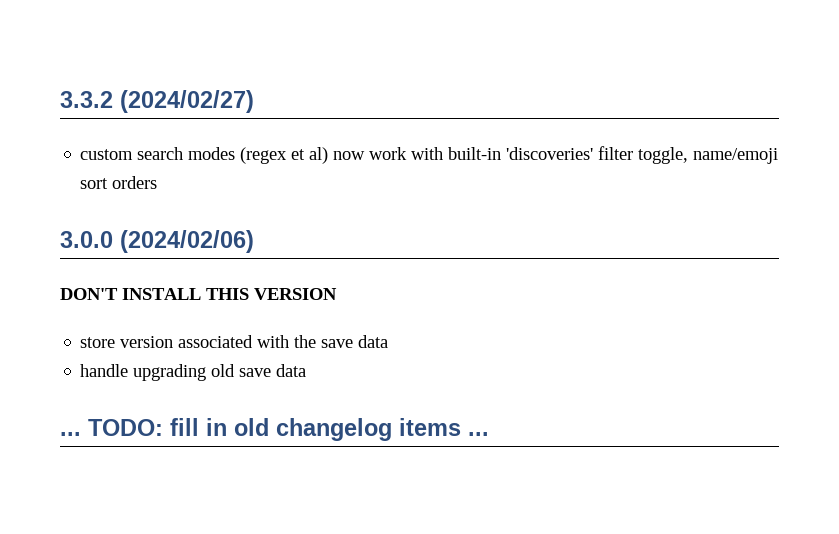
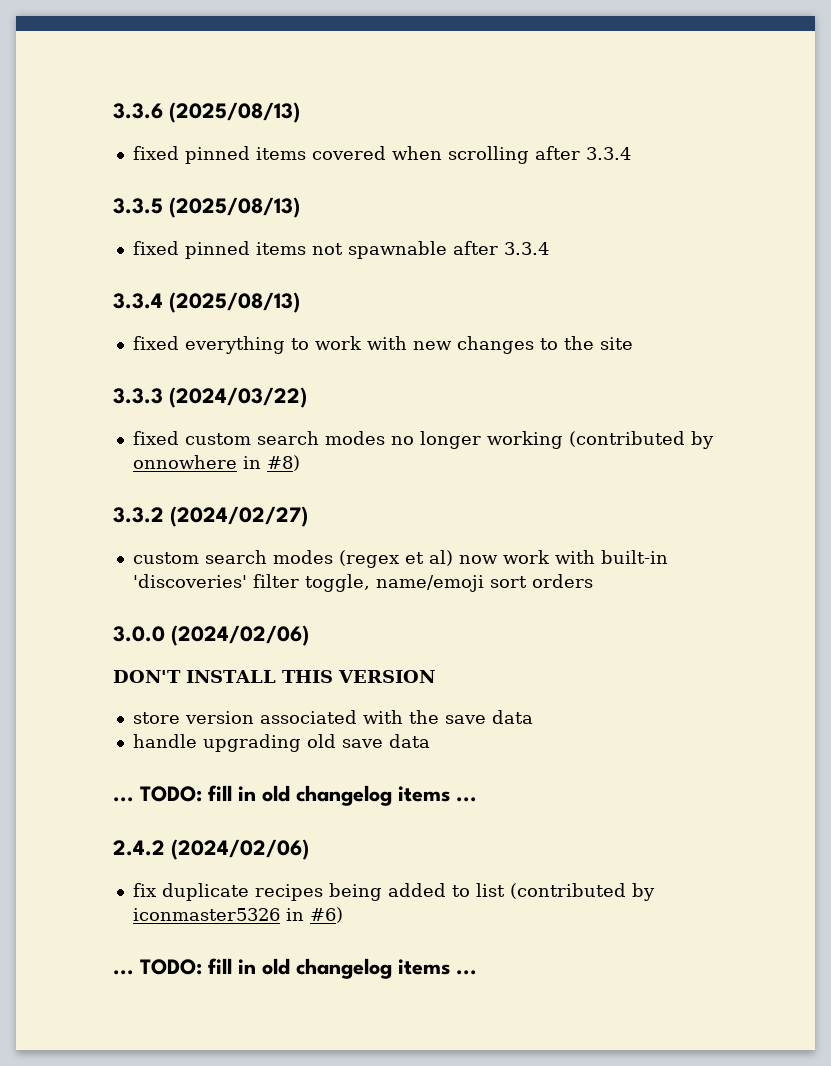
+ 3.3.6 (2025/08/13)
+ fixed pinned items covered when scrolling after 3.3.4
+ 3.3.5 (2025/08/13)
+ fixed pinned items not spawnable after 3.3.4
+ 3.3.4 (2025/08/13)
+ fixed everything to work with new changes to the site
+ 3.3.3 (2024/03/22)
+ fixed custom search modes no longer working (contributed by onnowhere in #8)
+ 2.4.2 (2024/02/06)
+ fix duplicate recipes being added to list (contributed by iconmaster5326 in #6)
+ ... TODO: fill in old changelog items ...

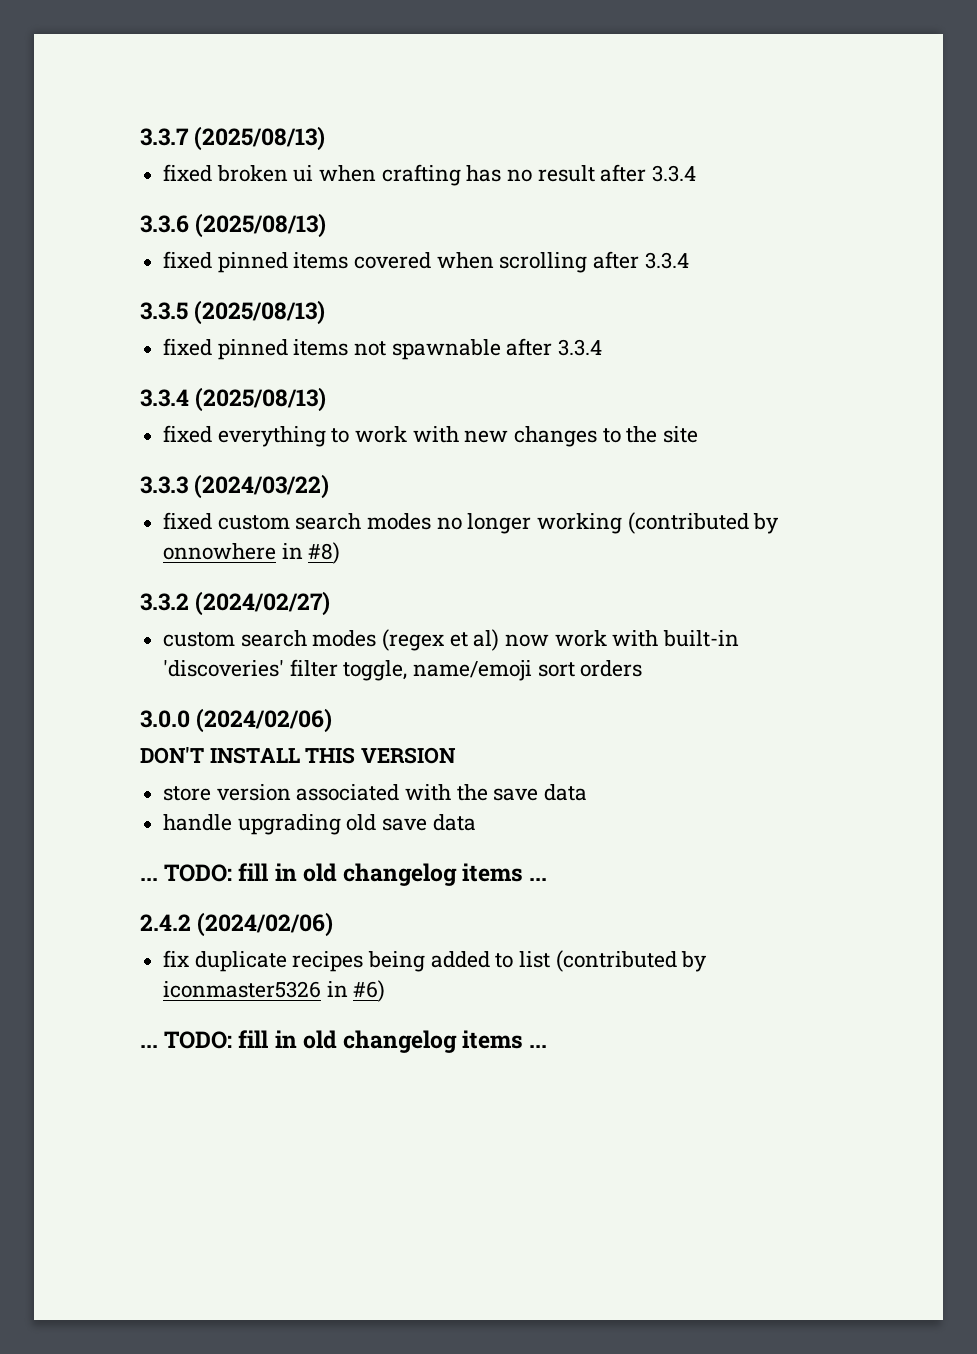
+ 3.3.7 (2025/08/13)
+ fixed broken ui when crafting has no result after 3.3.4

